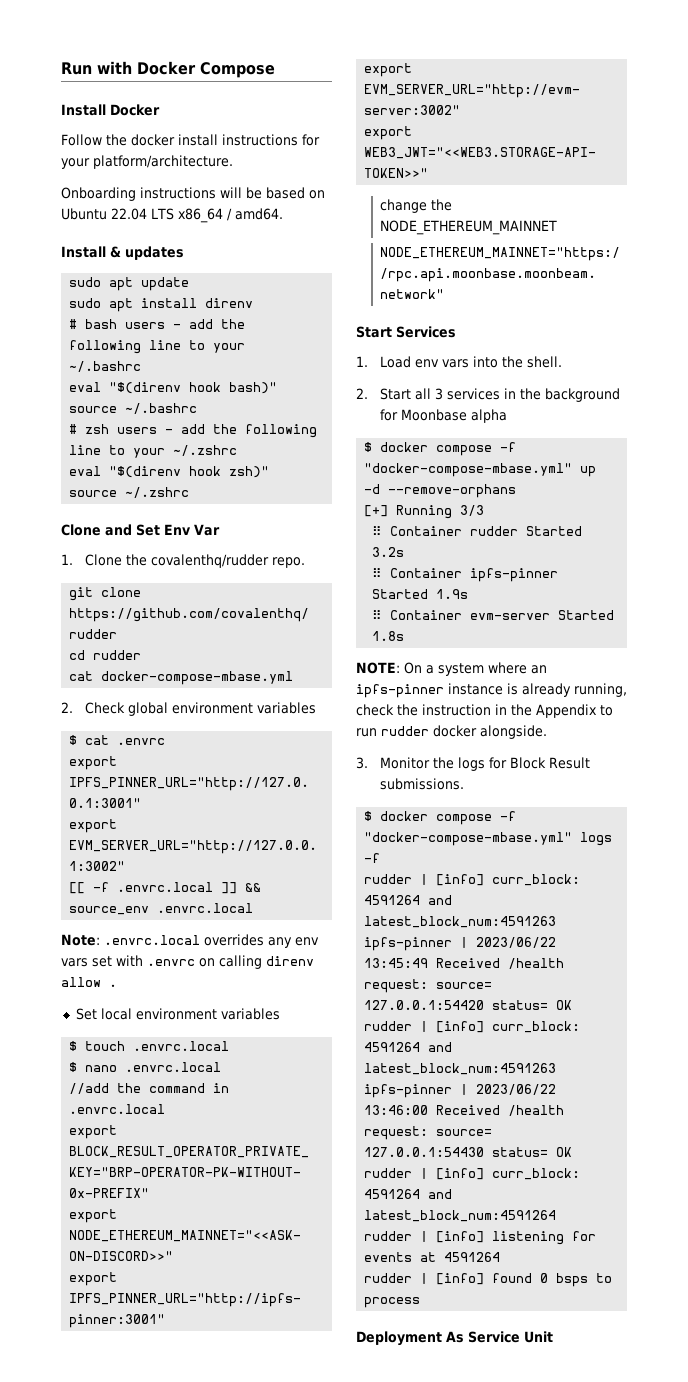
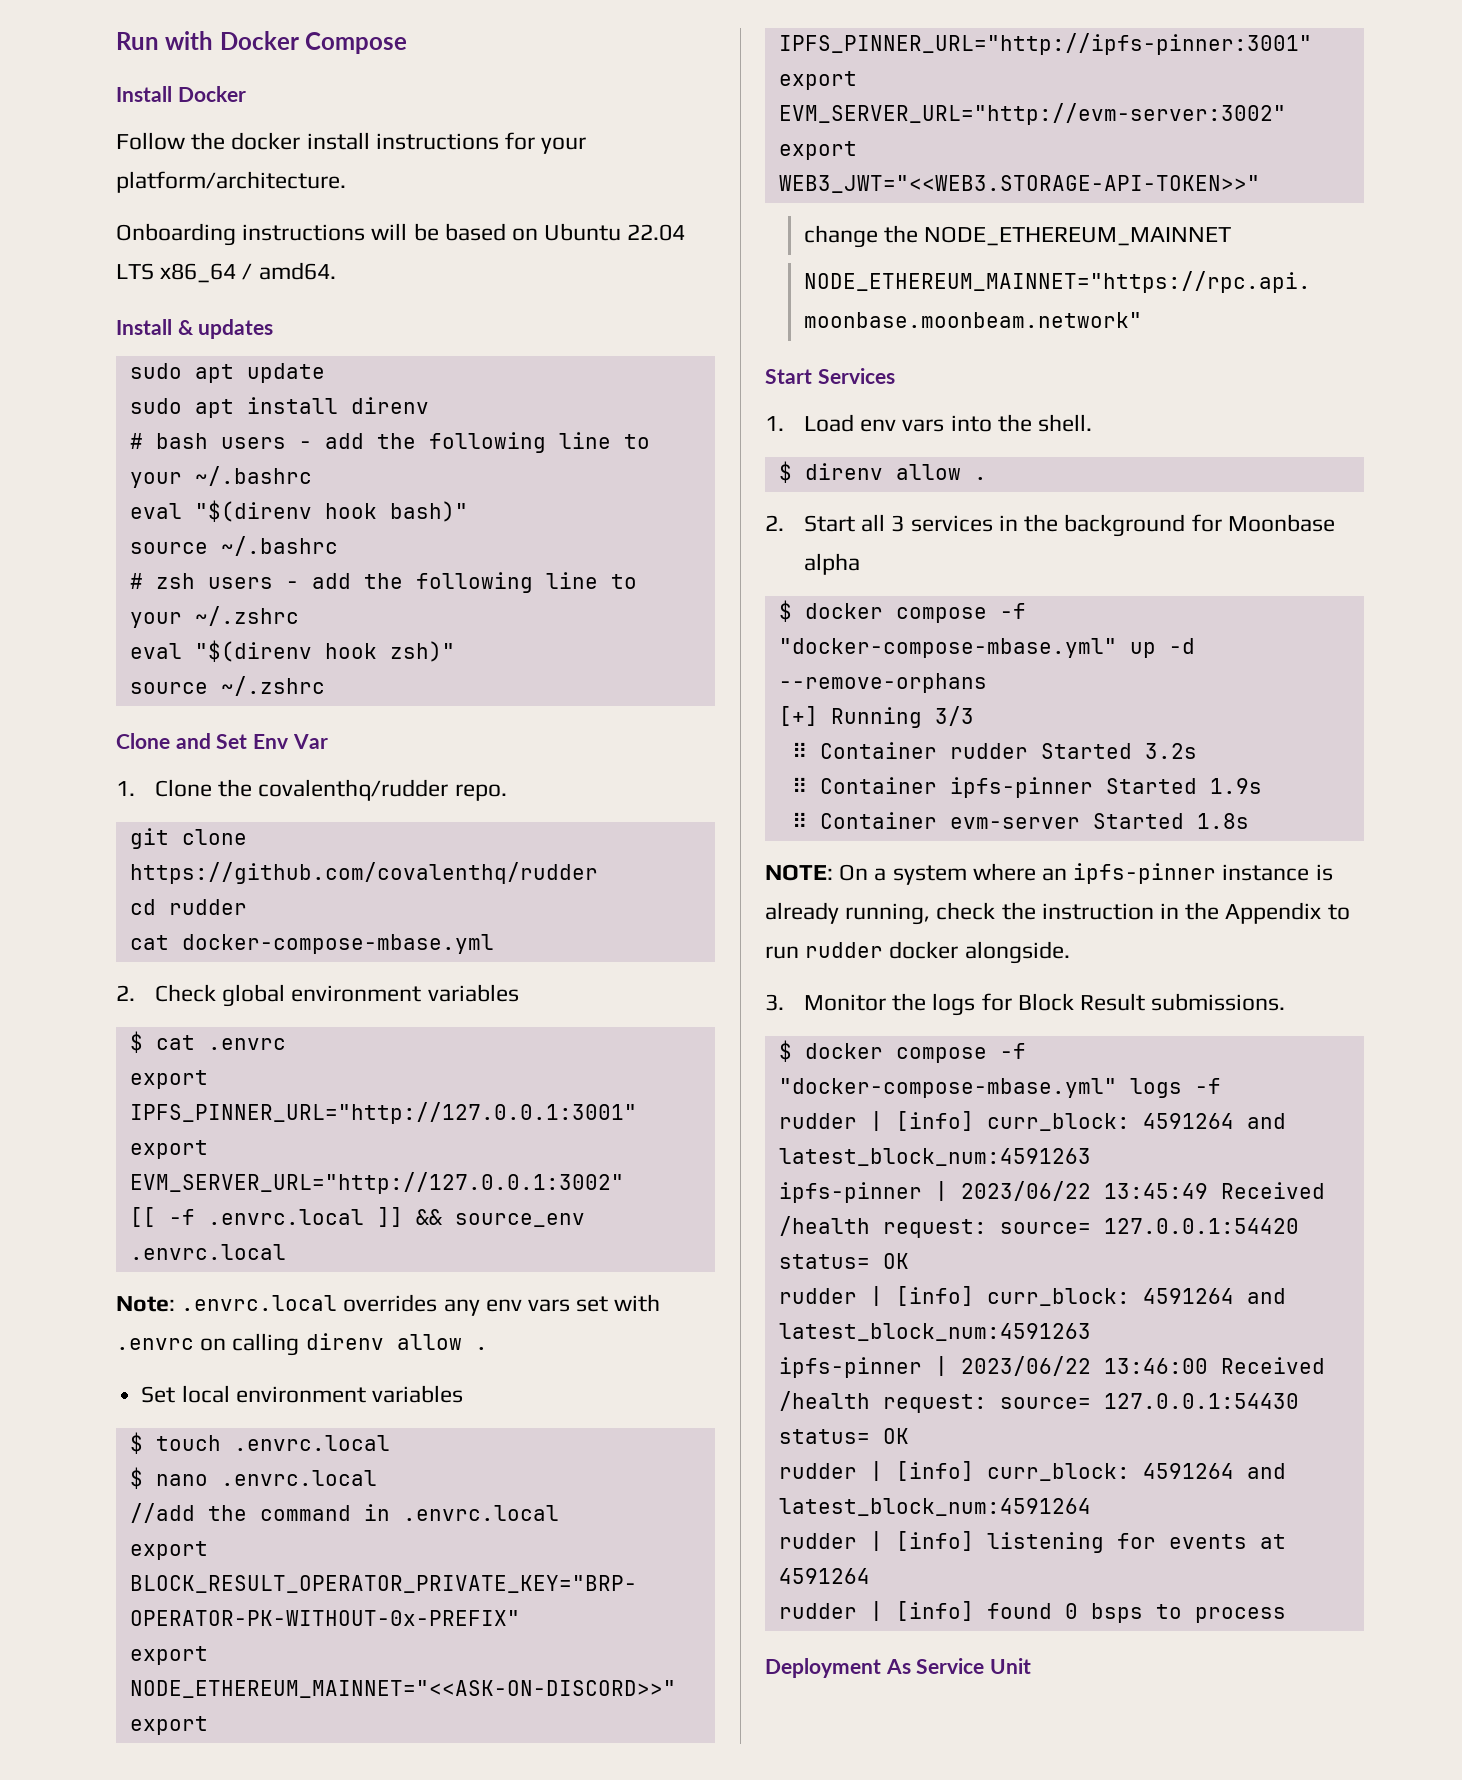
+ $ direnv allow .

